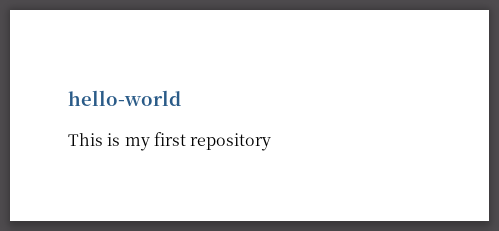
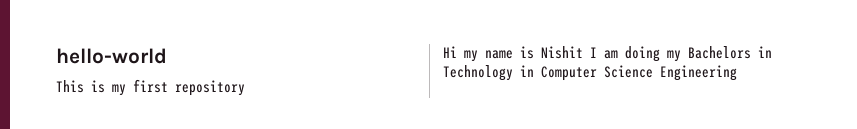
+ Hi my name is Nishit I am doing my Bachelors in Technology in Computer Science Engineering

